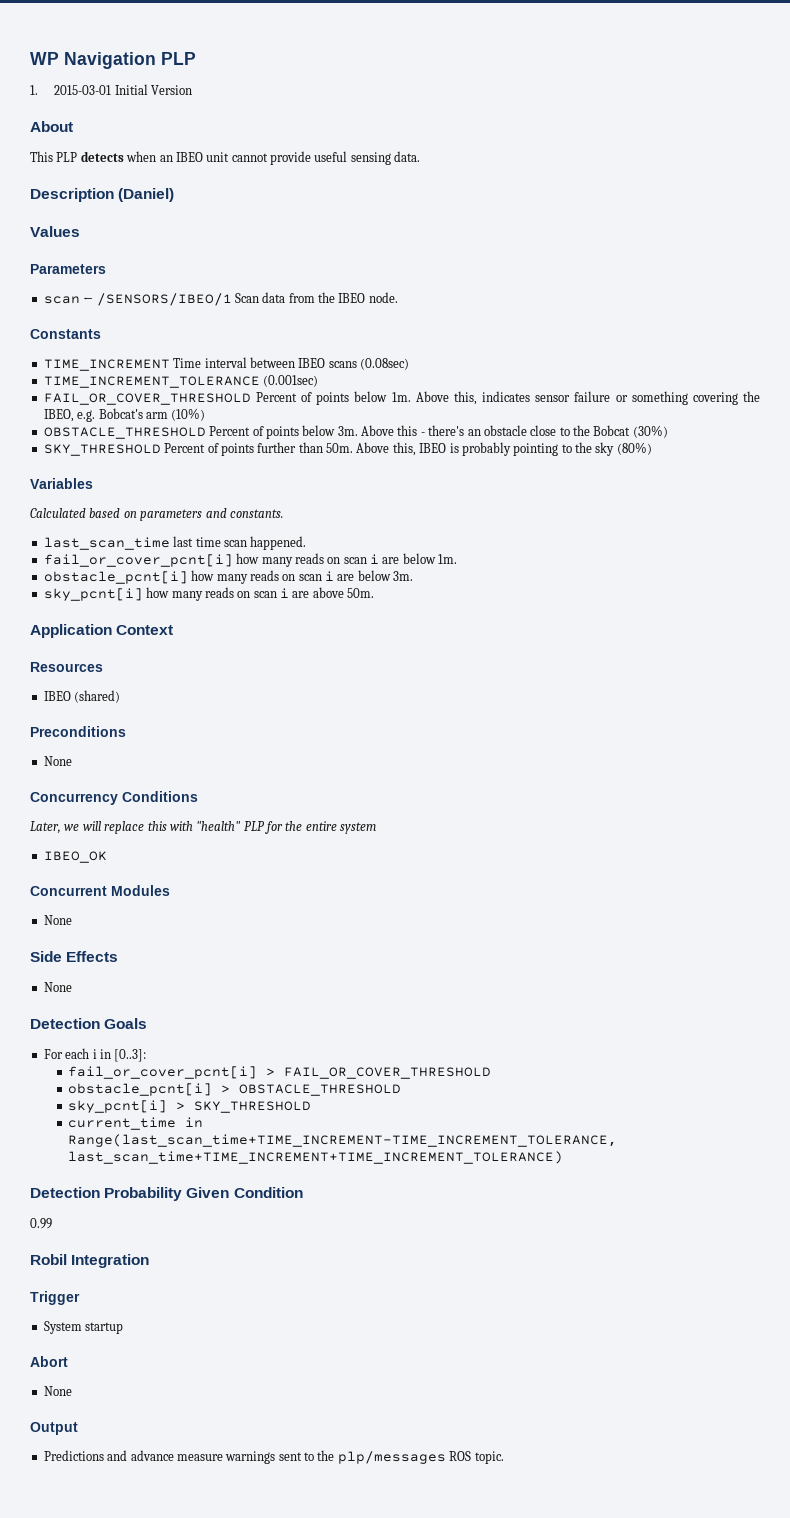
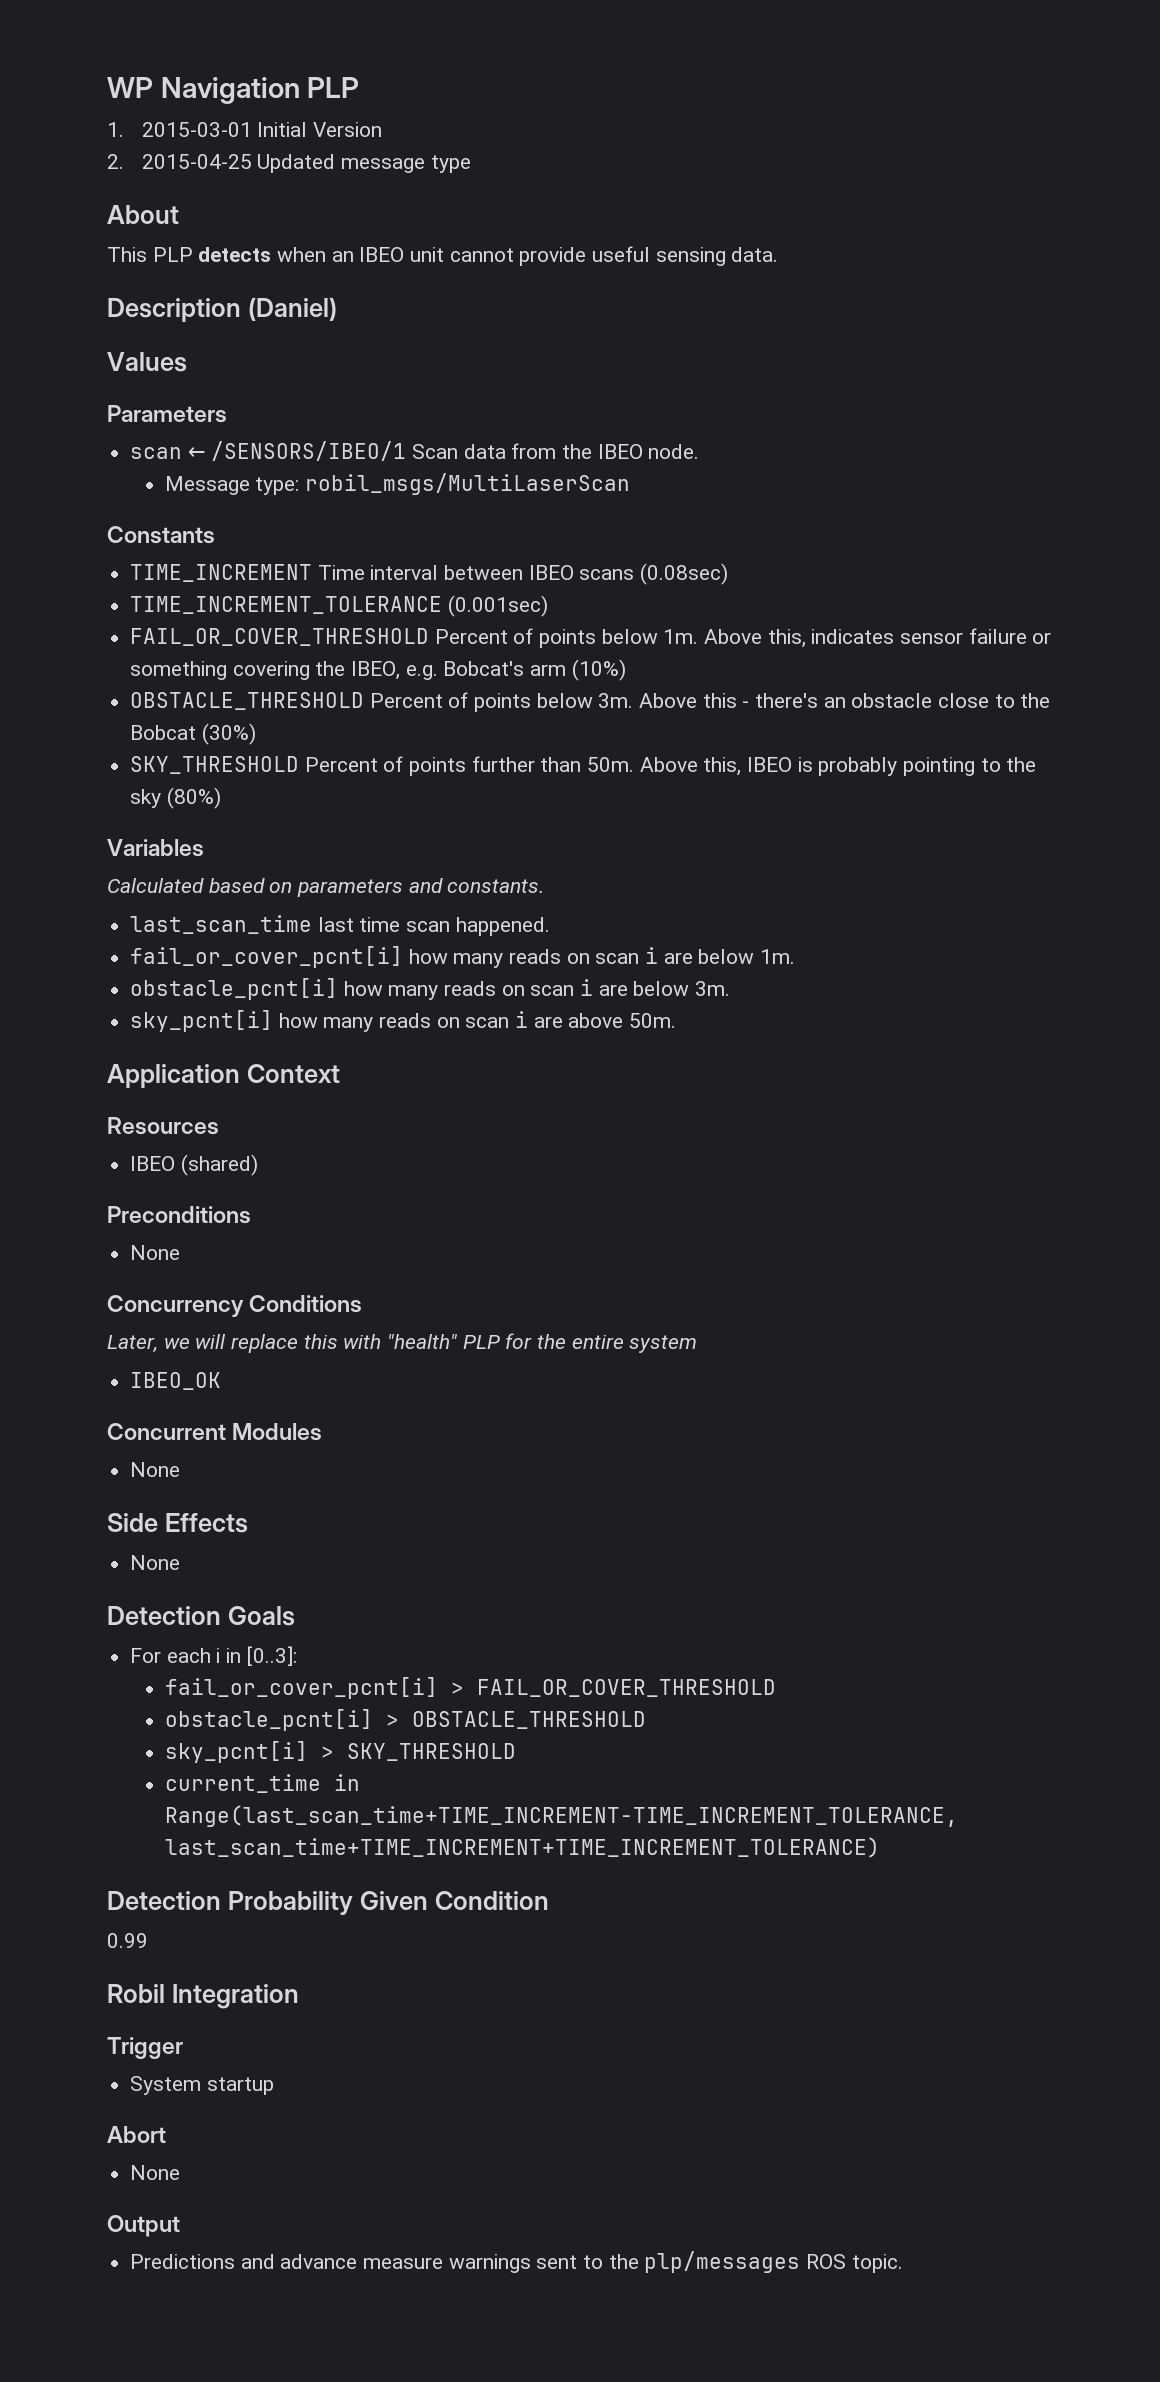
+ 2. 2015-04-25 Updated message type
+ Message type: robil_msgs/MultiLaserScan

